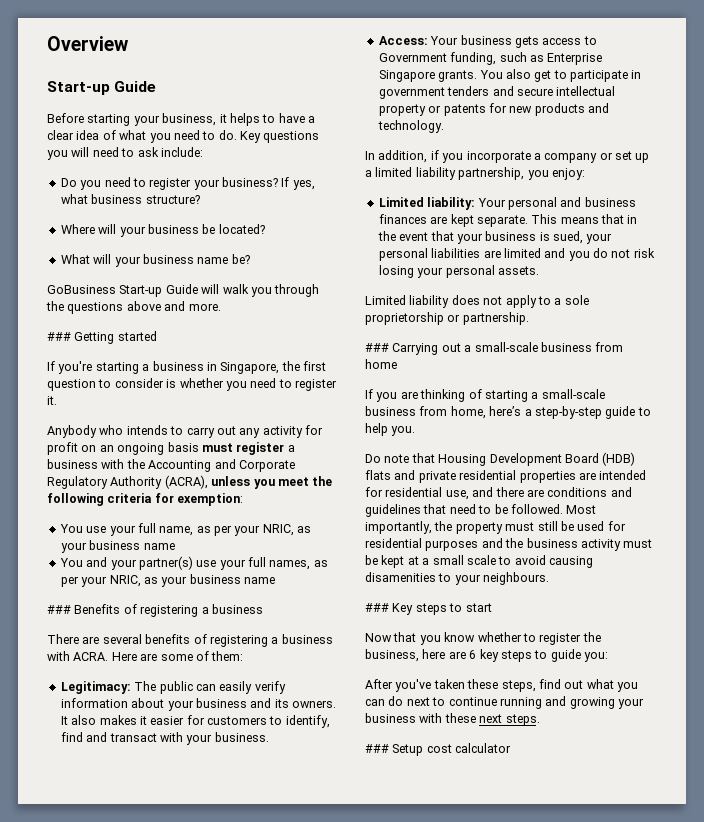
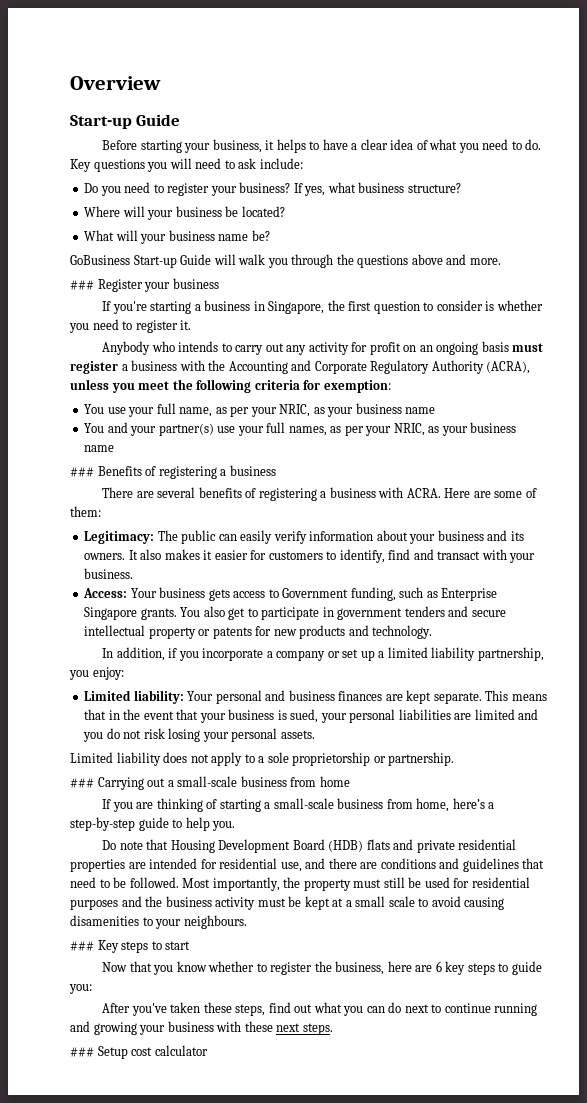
- ### Getting started
+ ### Register your business

